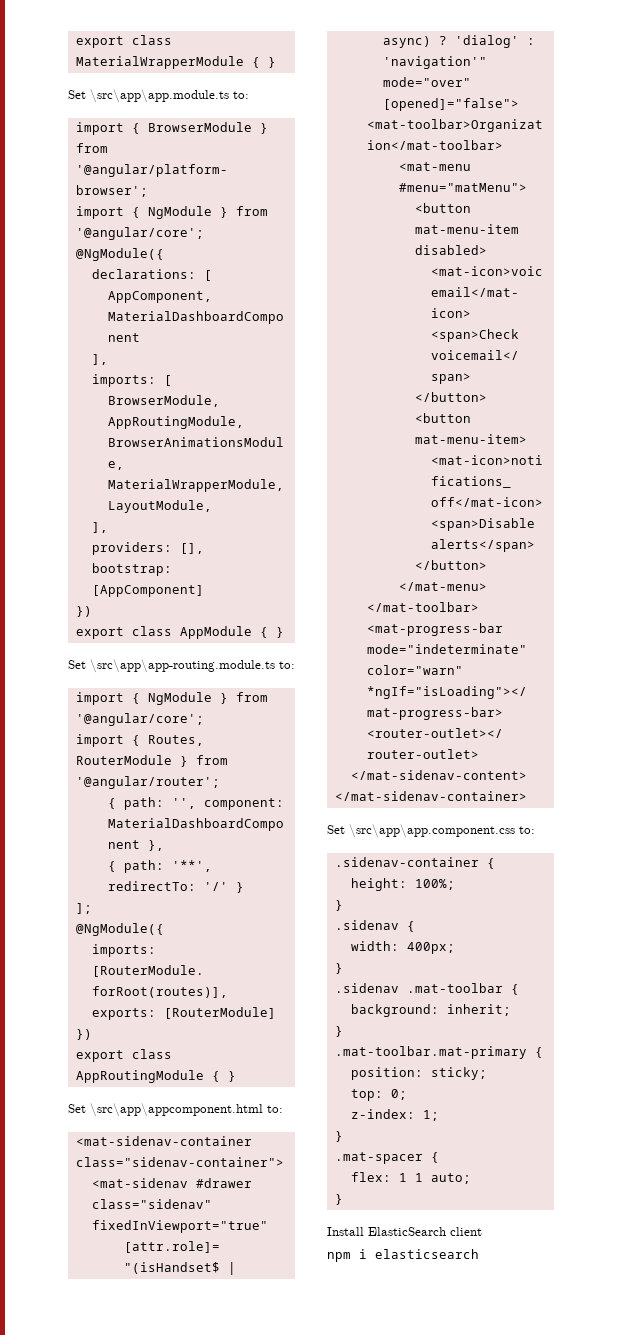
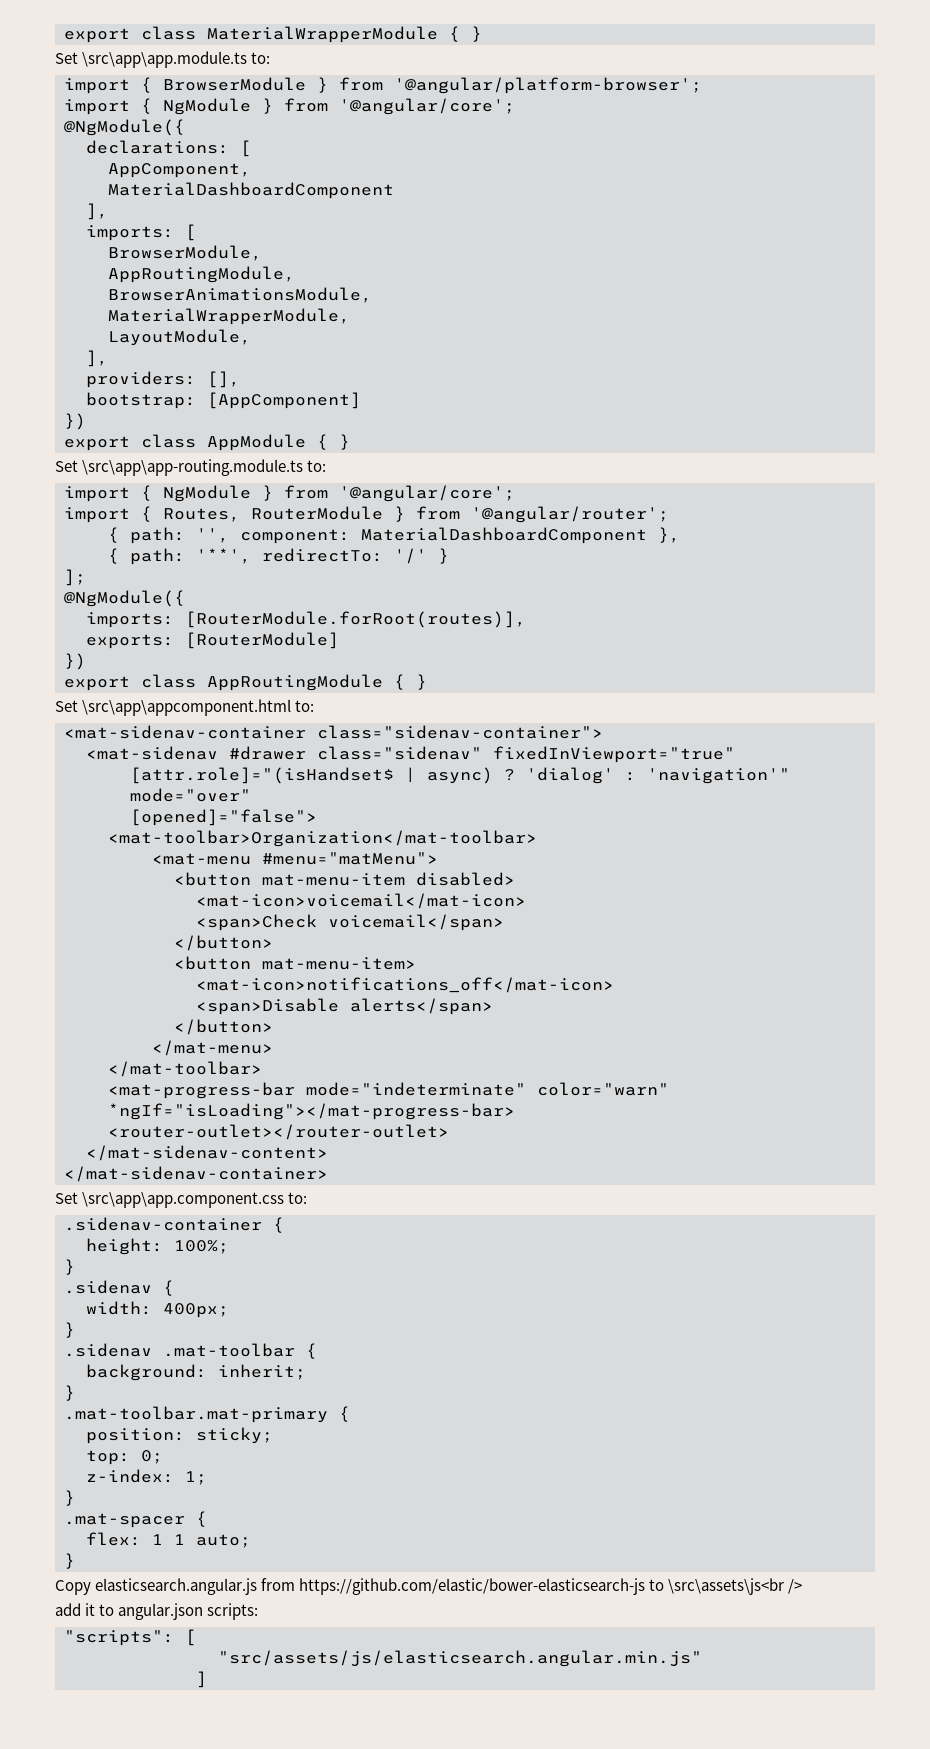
- Install ElasticSearch client
- npm i elasticsearch
+ Copy elasticsearch.angular.js from https://github.com/elastic/bower-elasticsearch-js to \src\assets\js<br />
+ add it to angular.json scripts:
+ "scripts": [
+ "src/assets/js/elasticsearch.angular.min.js"
+ ]

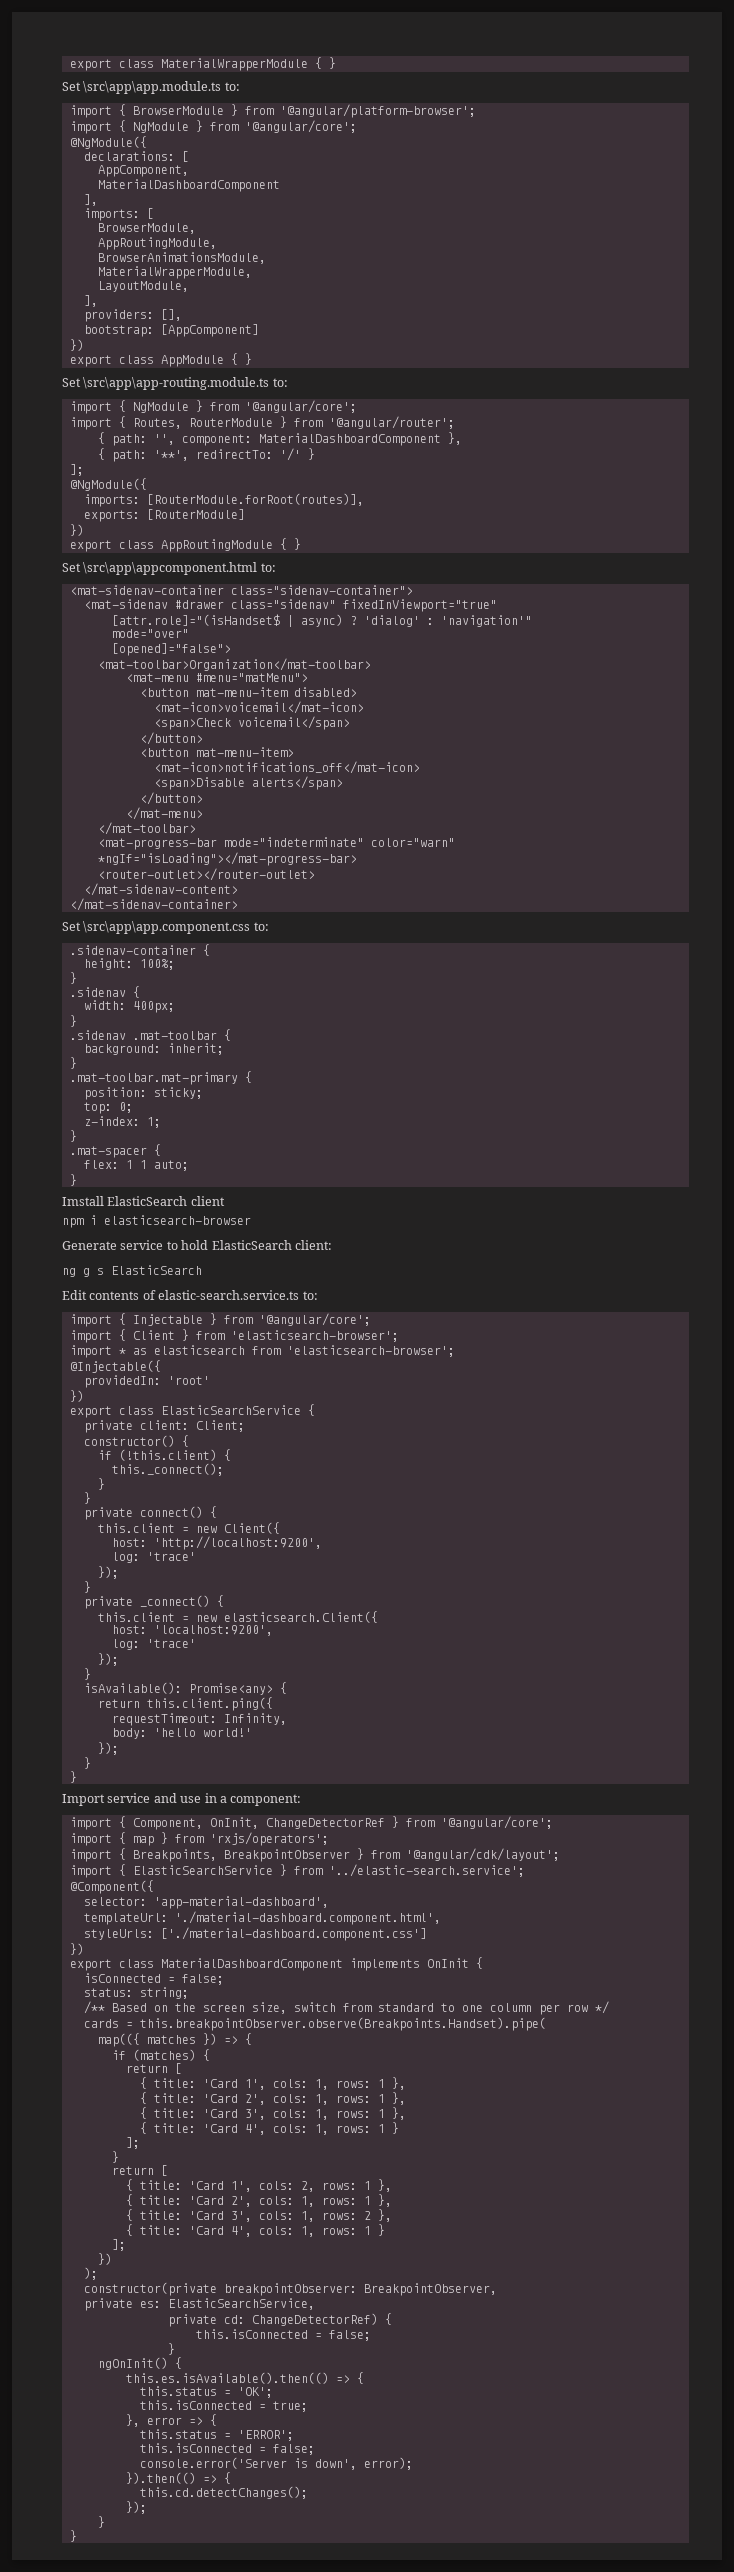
- Copy elasticsearch.angular.js from https://github.com/elastic/bower-elasticsearch-js to \src\assets\js<br />
- add it to angular.json scripts:
- "scripts": [
- "src/assets/js/elasticsearch.angular.min.js"
- ]
+ Imstall ElasticSearch client
+ npm i elasticsearch-browser
+ Generate service to hold ElasticSearch client:
+ ng g s ElasticSearch
+ Edit contents of elastic-search.service.ts to:
+ import { Injectable } from '@angular/core';
+ import { Client } from 'elasticsearch-browser';
+ import * as elasticsearch from 'elasticsearch-browser';
+ @Injectable({
+ providedIn: 'root'
+ })
+ export class ElasticSearchService {
+ private client: Client;
+ constructor() {
+ if (!this.client) {
+ this._connect();
+ }
+ }
+ private connect() {
+ this.client = new Client({
+ host: 'http://localhost:9200',
+ log: 'trace'
+ });
+ }
+ private _connect() {
+ this.client = new elasticsearch.Client({
+ host: 'localhost:9200',
+ log: 'trace'
+ });
+ }
+ isAvailable(): Promise<any> {
+ return this.client.ping({
+ requestTimeout: Infinity,
+ body: 'hello world!'
+ });
+ }
+ }
+ Import service and use in a component:
+ import { Component, OnInit, ChangeDetectorRef } from '@angular/core';
+ import { map } from 'rxjs/operators';
+ import { Breakpoints, BreakpointObserver } from '@angular/cdk/layout';
+ import { ElasticSearchService } from '../elastic-search.service';
+ @Component({
+ selector: 'app-material-dashboard',
+ templateUrl: './material-dashboard.component.html',
+ styleUrls: ['./material-dashboard.component.css']
+ })
+ export class MaterialDashboardComponent implements OnInit {
+ isConnected = false;
+ status: string;
+ /** Based on the screen size, switch from standard to one column per row */
+ cards = this.breakpointObserver.observe(Breakpoints.Handset).pipe(
+ map(({ matches }) => {
+ if (matches) {
+ return [
+ { title: 'Card 1', cols: 1, rows: 1 },
+ { title: 'Card 2', cols: 1, rows: 1 },
+ { title: 'Card 3', cols: 1, rows: 1 },
+ { title: 'Card 4', cols: 1, rows: 1 }
+ ];
+ }
+ return [
+ { title: 'Card 1', cols: 2, rows: 1 },
+ { title: 'Card 2', cols: 1, rows: 1 },
+ { title: 'Card 3', cols: 1, rows: 2 },
+ { title: 'Card 4', cols: 1, rows: 1 }
+ ];
+ })
+ );
+ constructor(private breakpointObserver: BreakpointObserver,
+ private es: ElasticSearchService,
+ private cd: ChangeDetectorRef) {
+ this.isConnected = false;
+ }
+ ngOnInit() {
+ this.es.isAvailable().then(() => {
+ this.status = 'OK';
+ this.isConnected = true;
+ }, error => {
+ this.status = 'ERROR';
+ this.isConnected = false;
+ console.error('Server is down', error);
+ }).then(() => {
+ this.cd.detectChanges();
+ });
+ }
+ }

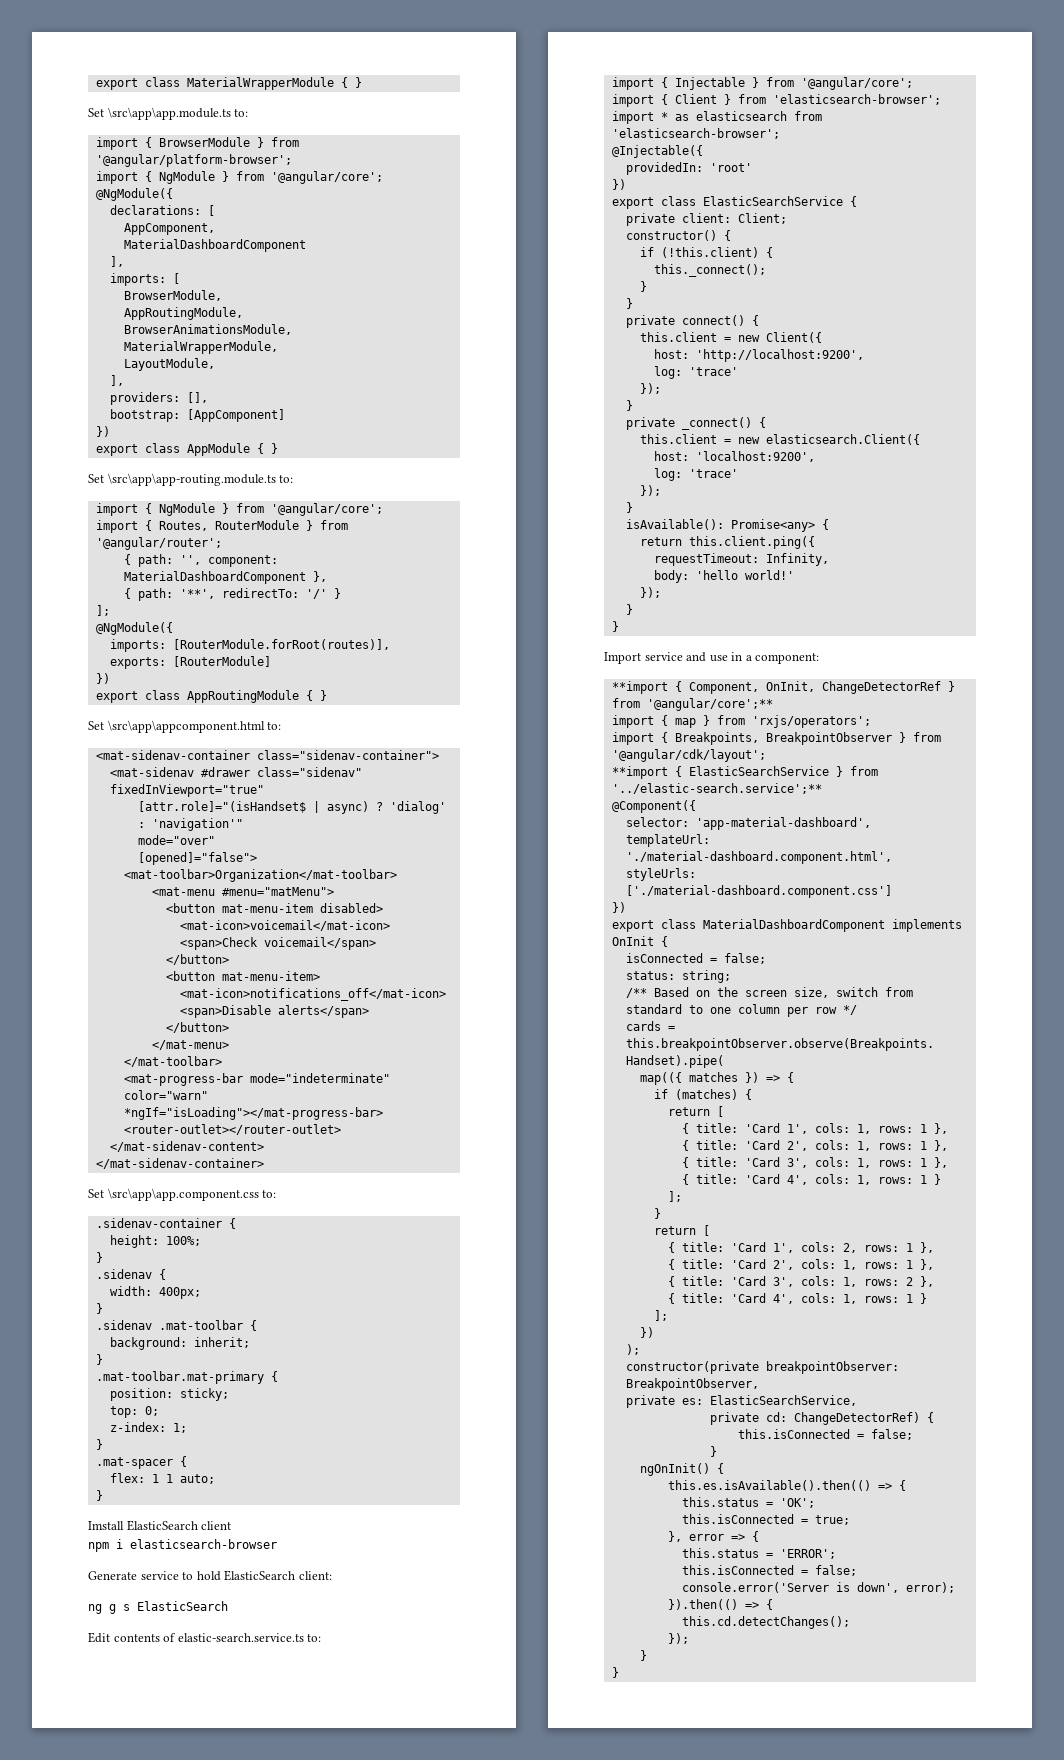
- import { Component, OnInit, ChangeDetectorRef } from '@angular/core';
+ **import { Component, OnInit, ChangeDetectorRef } from '@angular/core';**
- import { ElasticSearchService } from '../elastic-search.service';
+ **import { ElasticSearchService } from '../elastic-search.service';**

